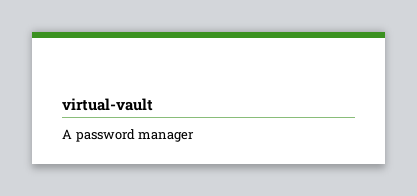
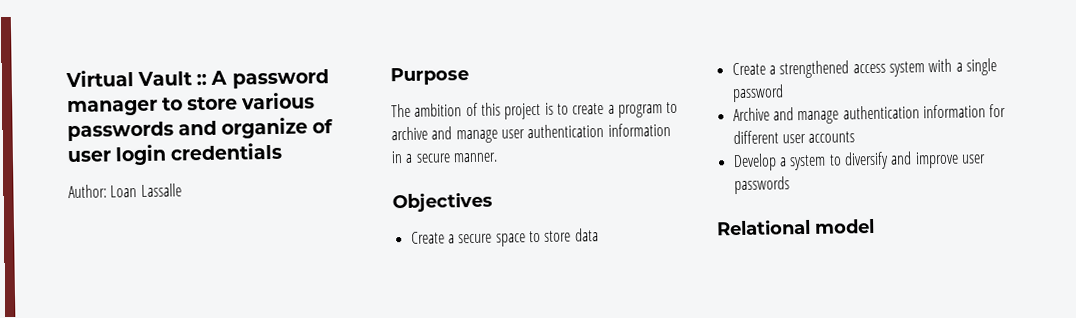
- virtual-vault
- A password manager
+ Virtual Vault :: A password manager to store various passwords and organize of user login credentials
+ Author: Loan Lassalle
+ Purpose
+ The ambition of this project is to create a program to archive and manage user authentication information in a secure manner.
+ Objectives
+ Create a secure space to store data
+ Create a strengthened access system with a single password
+ Archive and manage authentication information for different user accounts
+ Develop a system to diversify and improve user passwords
+ Relational model

